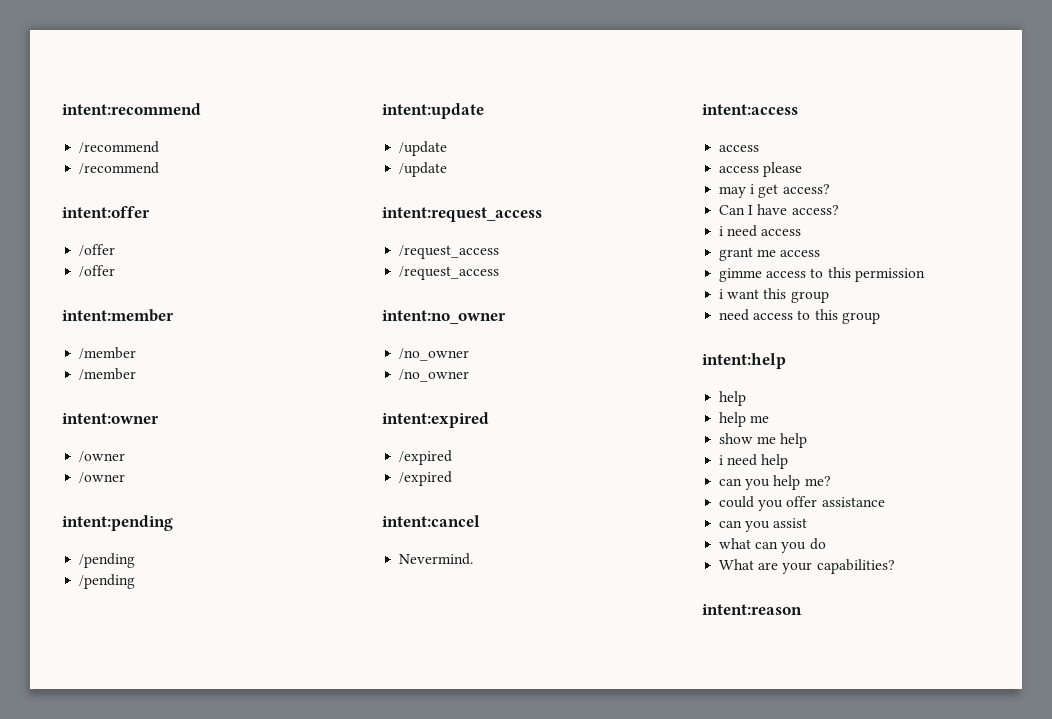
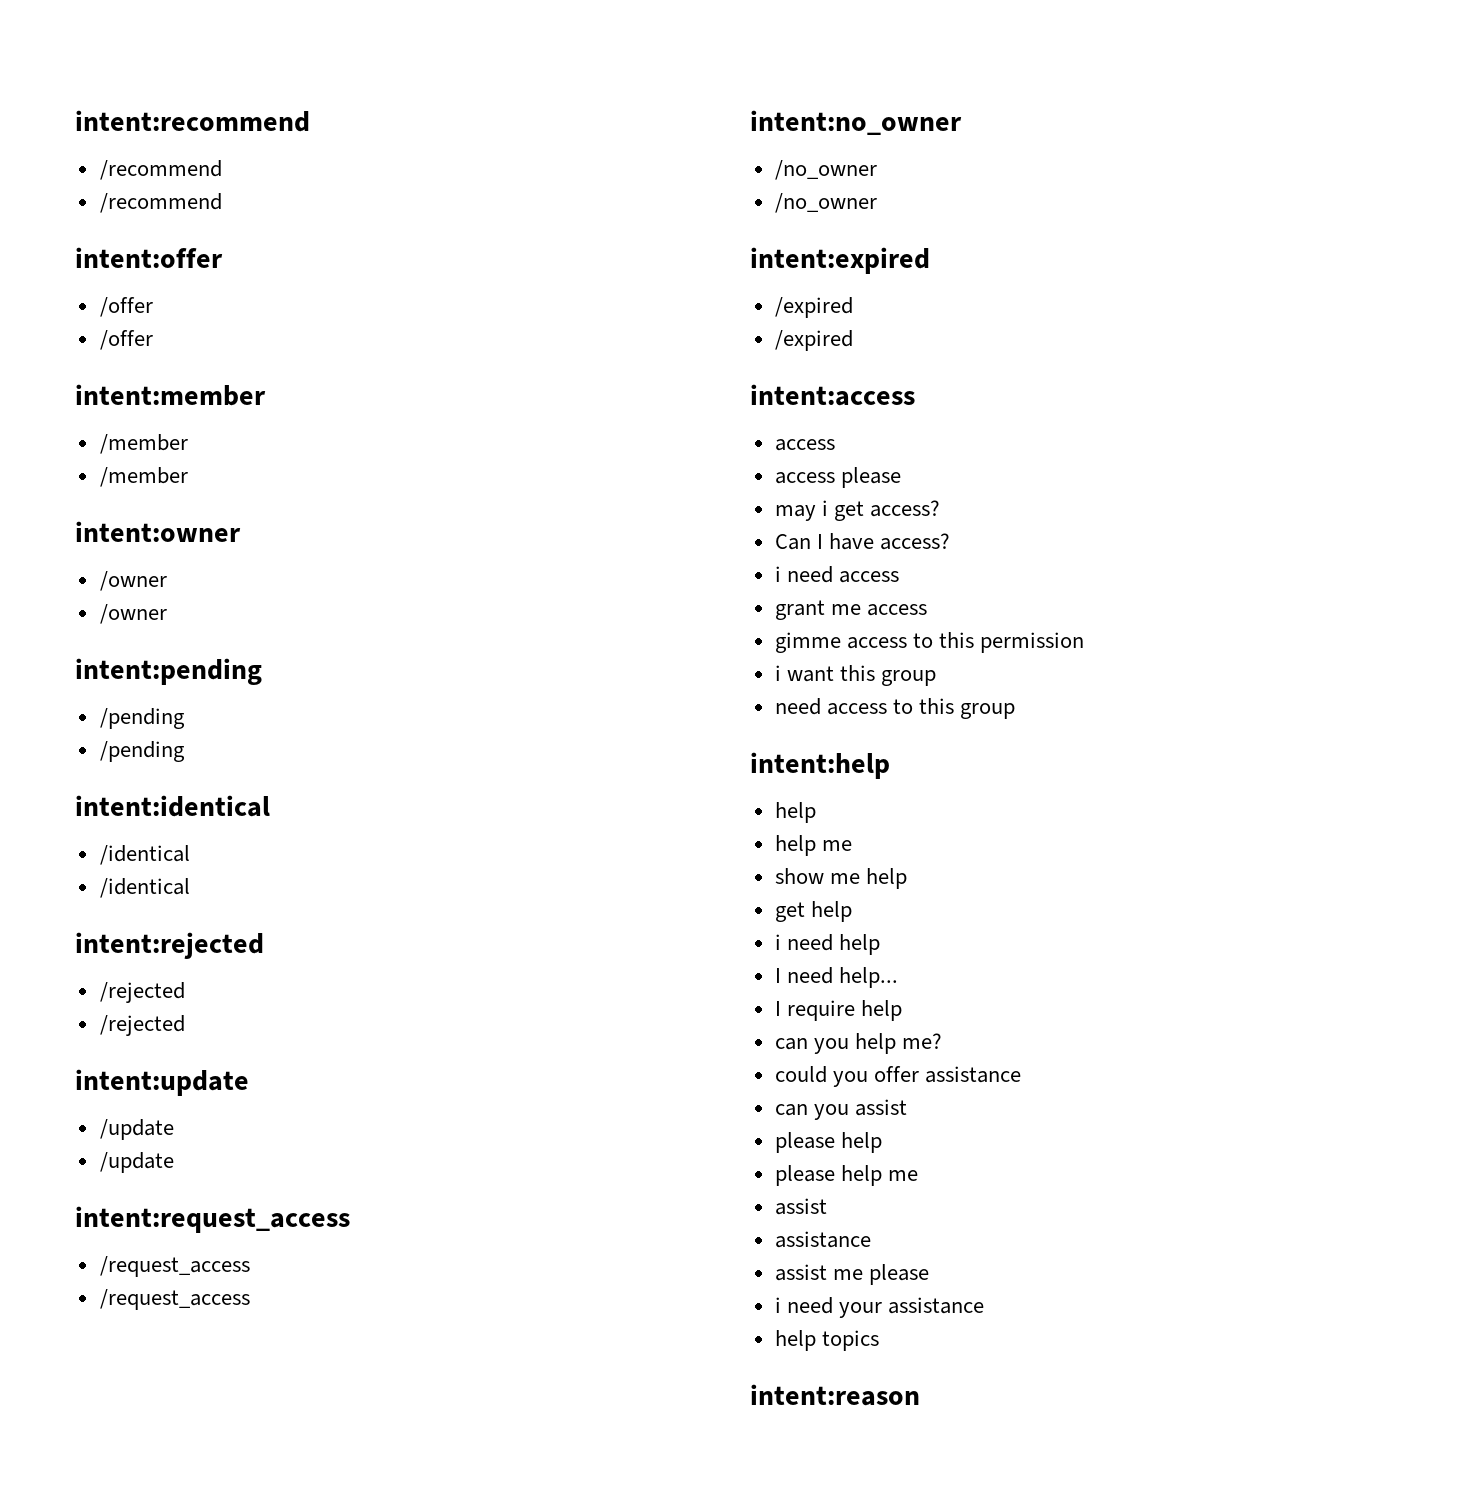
+ intent:identical
+ /identical
+ /identical
+ intent:rejected
+ /rejected
+ /rejected
- intent:cancel
- Nevermind.
+ get help
+ I need help...
+ I require help
  can you assist
- what can you do
- What are your capabilities?
+ please help
+ please help me
+ assist
+ assistance
+ assist me please
+ i need your assistance
+ help topics

